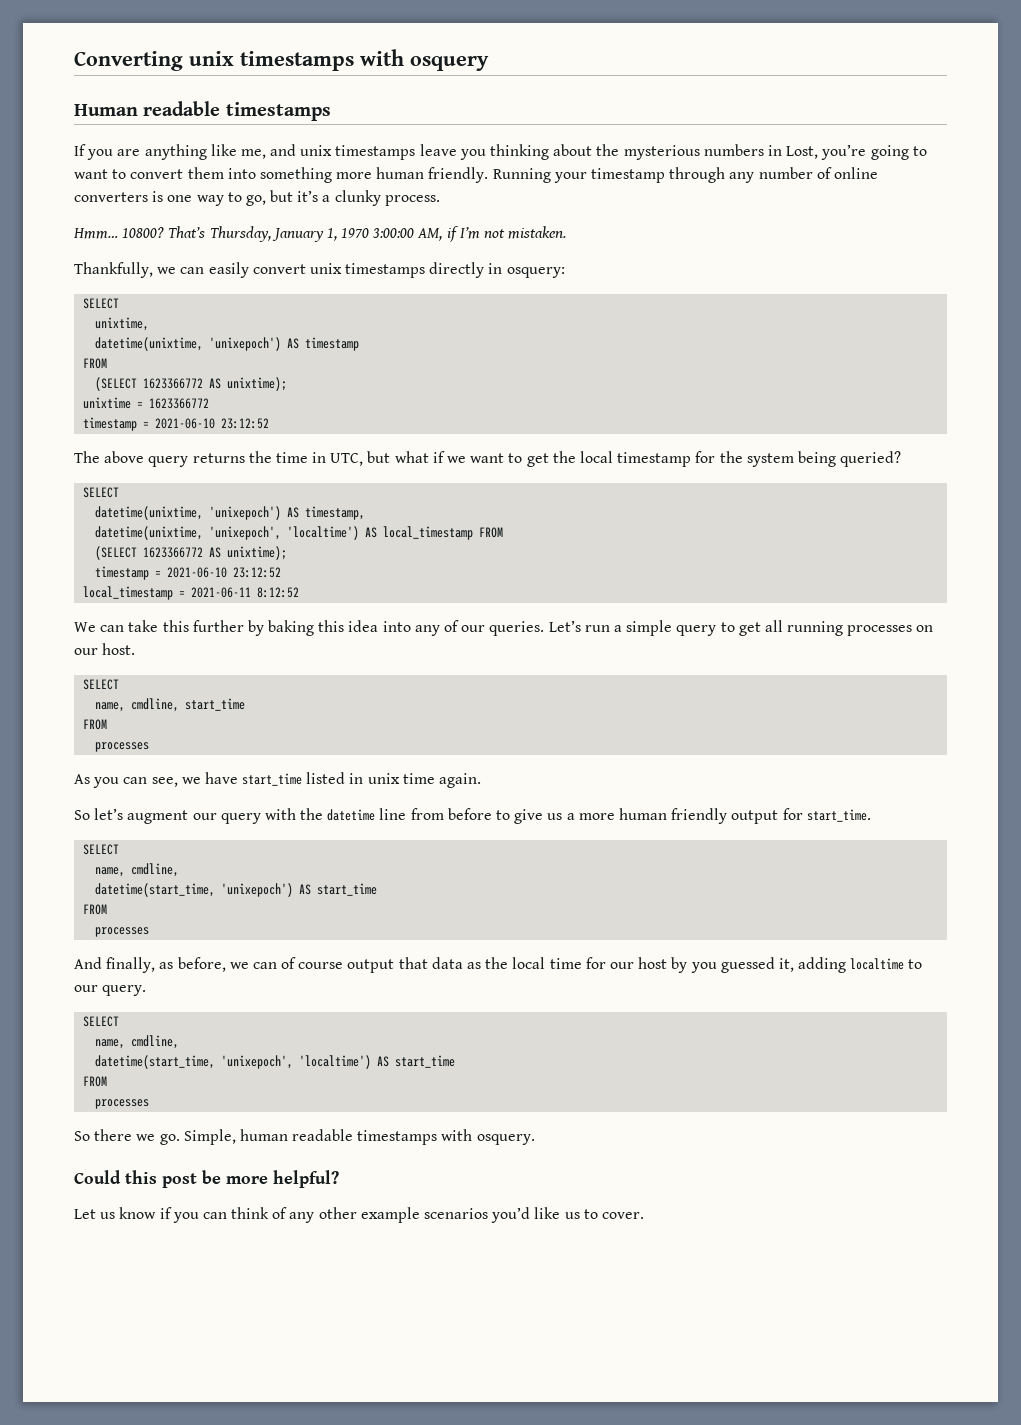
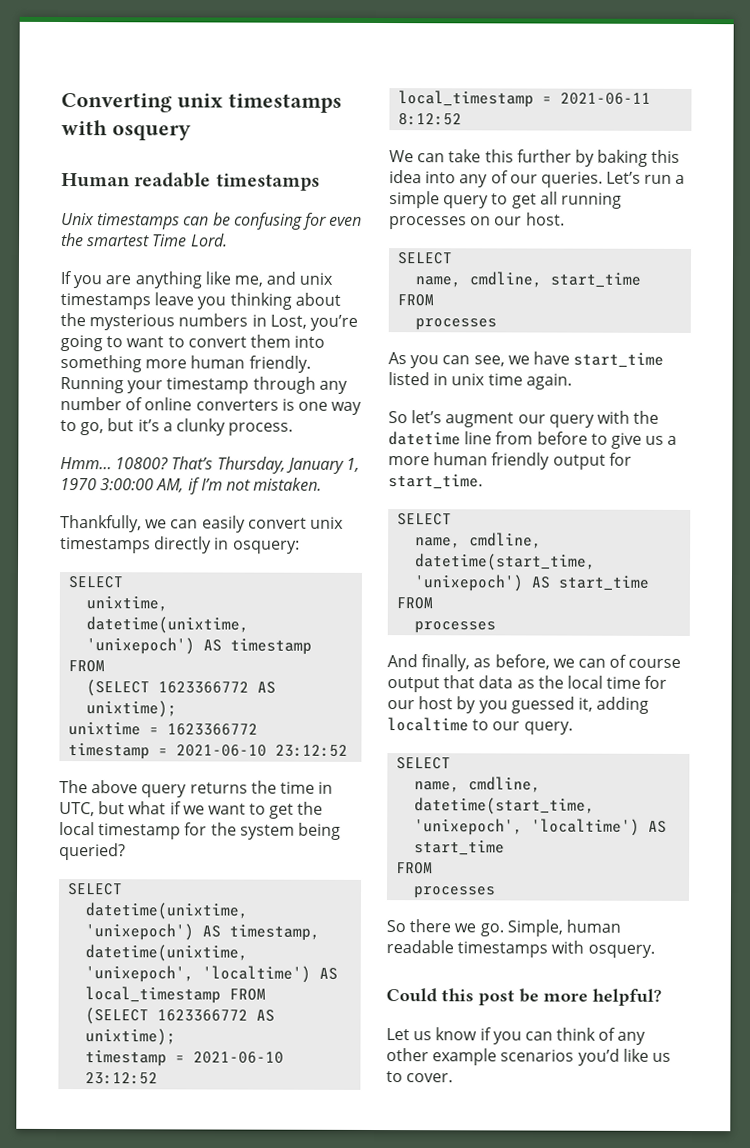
+ Unix timestamps can be confusing for even the smartest Time Lord.

